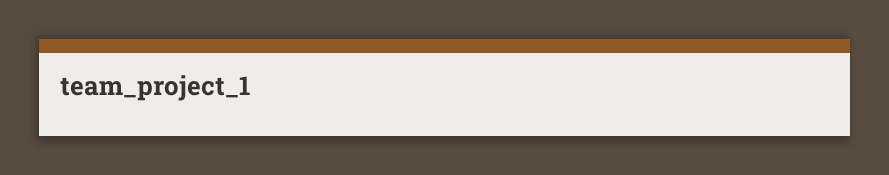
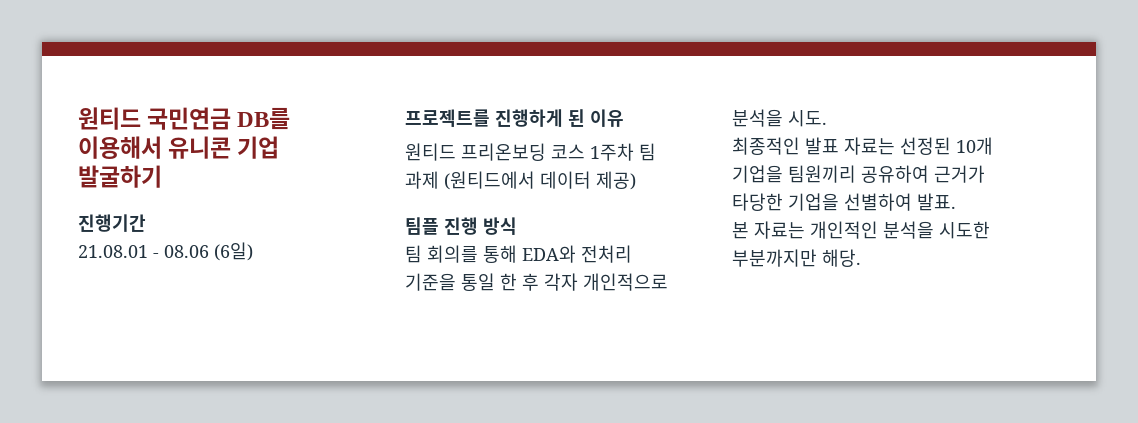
- team_project_1
+ 원티드 국민연금 DB를 이용해서 유니콘 기업 발굴하기
+ 진행기간
+ 21.08.01 - 08.06 (6일)
+ 프로젝트를 진행하게 된 이유
+ 원티드 프리온보딩 코스 1주차 팀 과제 (원티드에서 데이터 제공)
+ 팀플 진행 방식
+ 팀 회의를 통해 EDA와 전처리 기준을 통일 한 후 각자 개인적으로 분석을 시도.
+ 최종적인 발표 자료는 선정된 10개 기업을 팀원끼리 공유하여 근거가 타당한 기업을 선별하여 발표.
+ 본 자료는 개인적인 분석을 시도한 부분까지만 해당.

